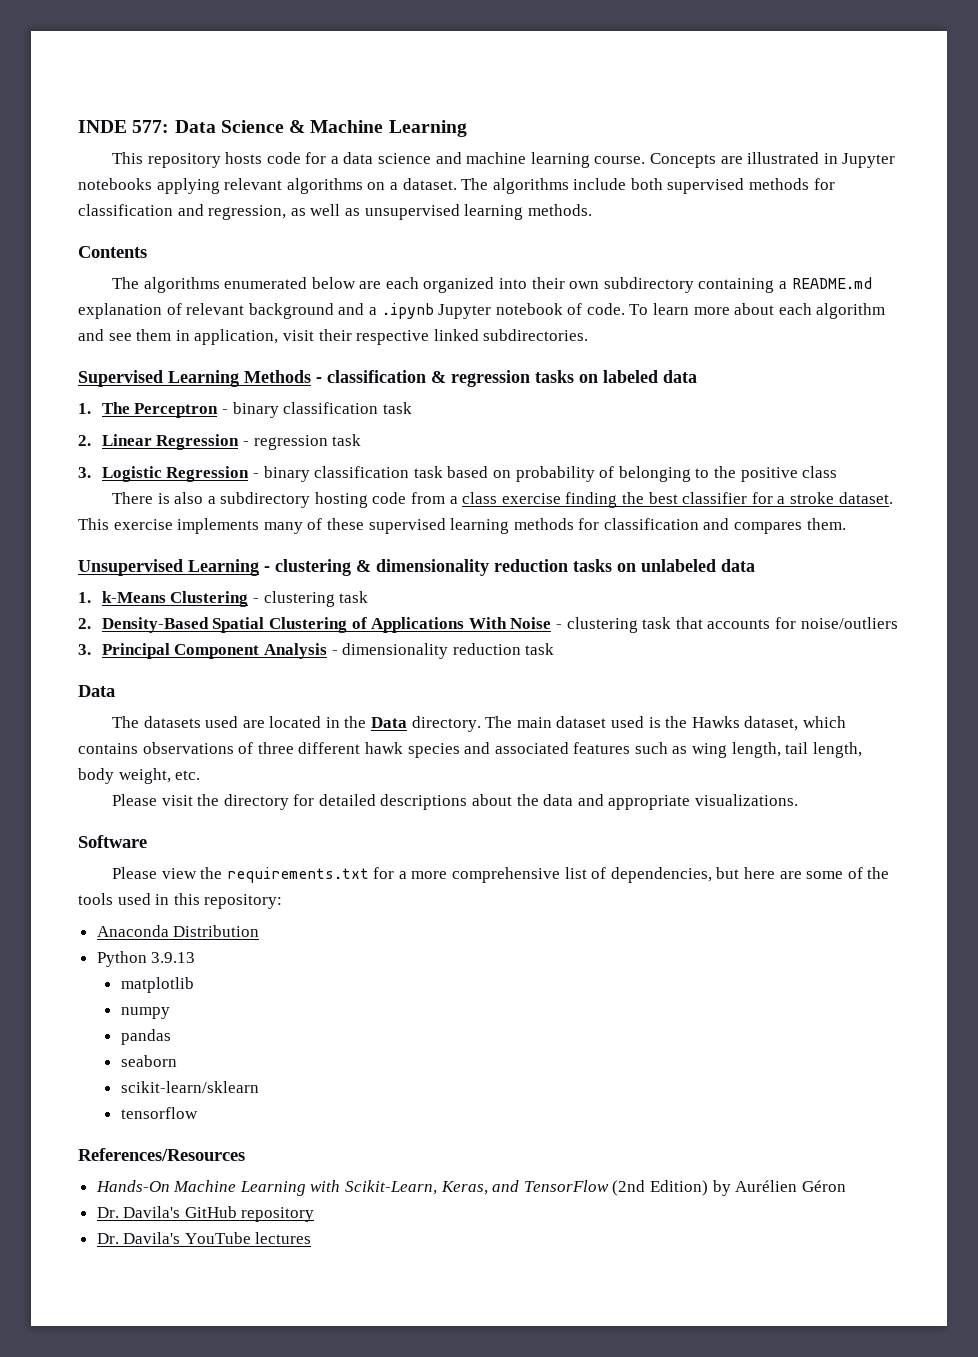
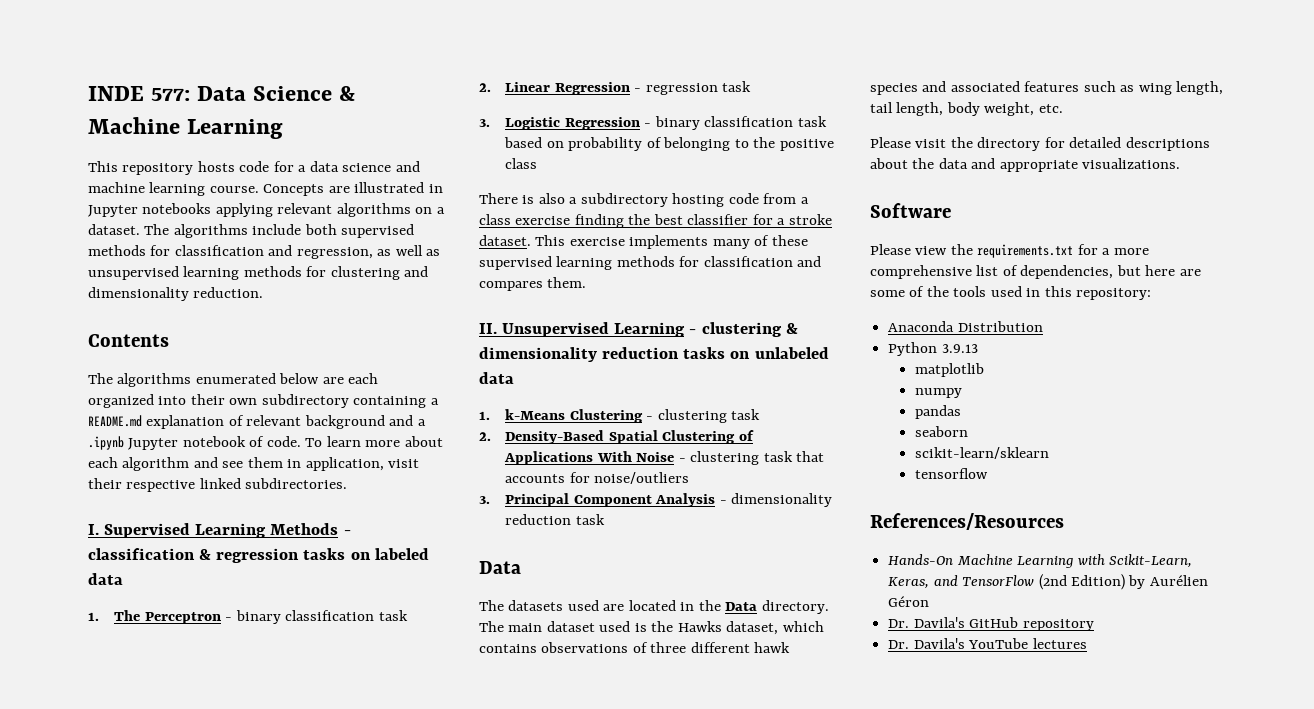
- The algorithms include both supervised methods for classification and regression, as well as unsupervised learning methods.
+ The algorithms include both supervised methods for classification and regression, as well as unsupervised learning methods for clustering and dimensionality reduction.
- Supervised Learning Methods - classification & regression tasks on labeled data
+ I. Supervised Learning Methods - classification & regression tasks on labeled data
- Unsupervised Learning - clustering & dimensionality reduction tasks on unlabeled data
+ II. Unsupervised Learning - clustering & dimensionality reduction tasks on unlabeled data

